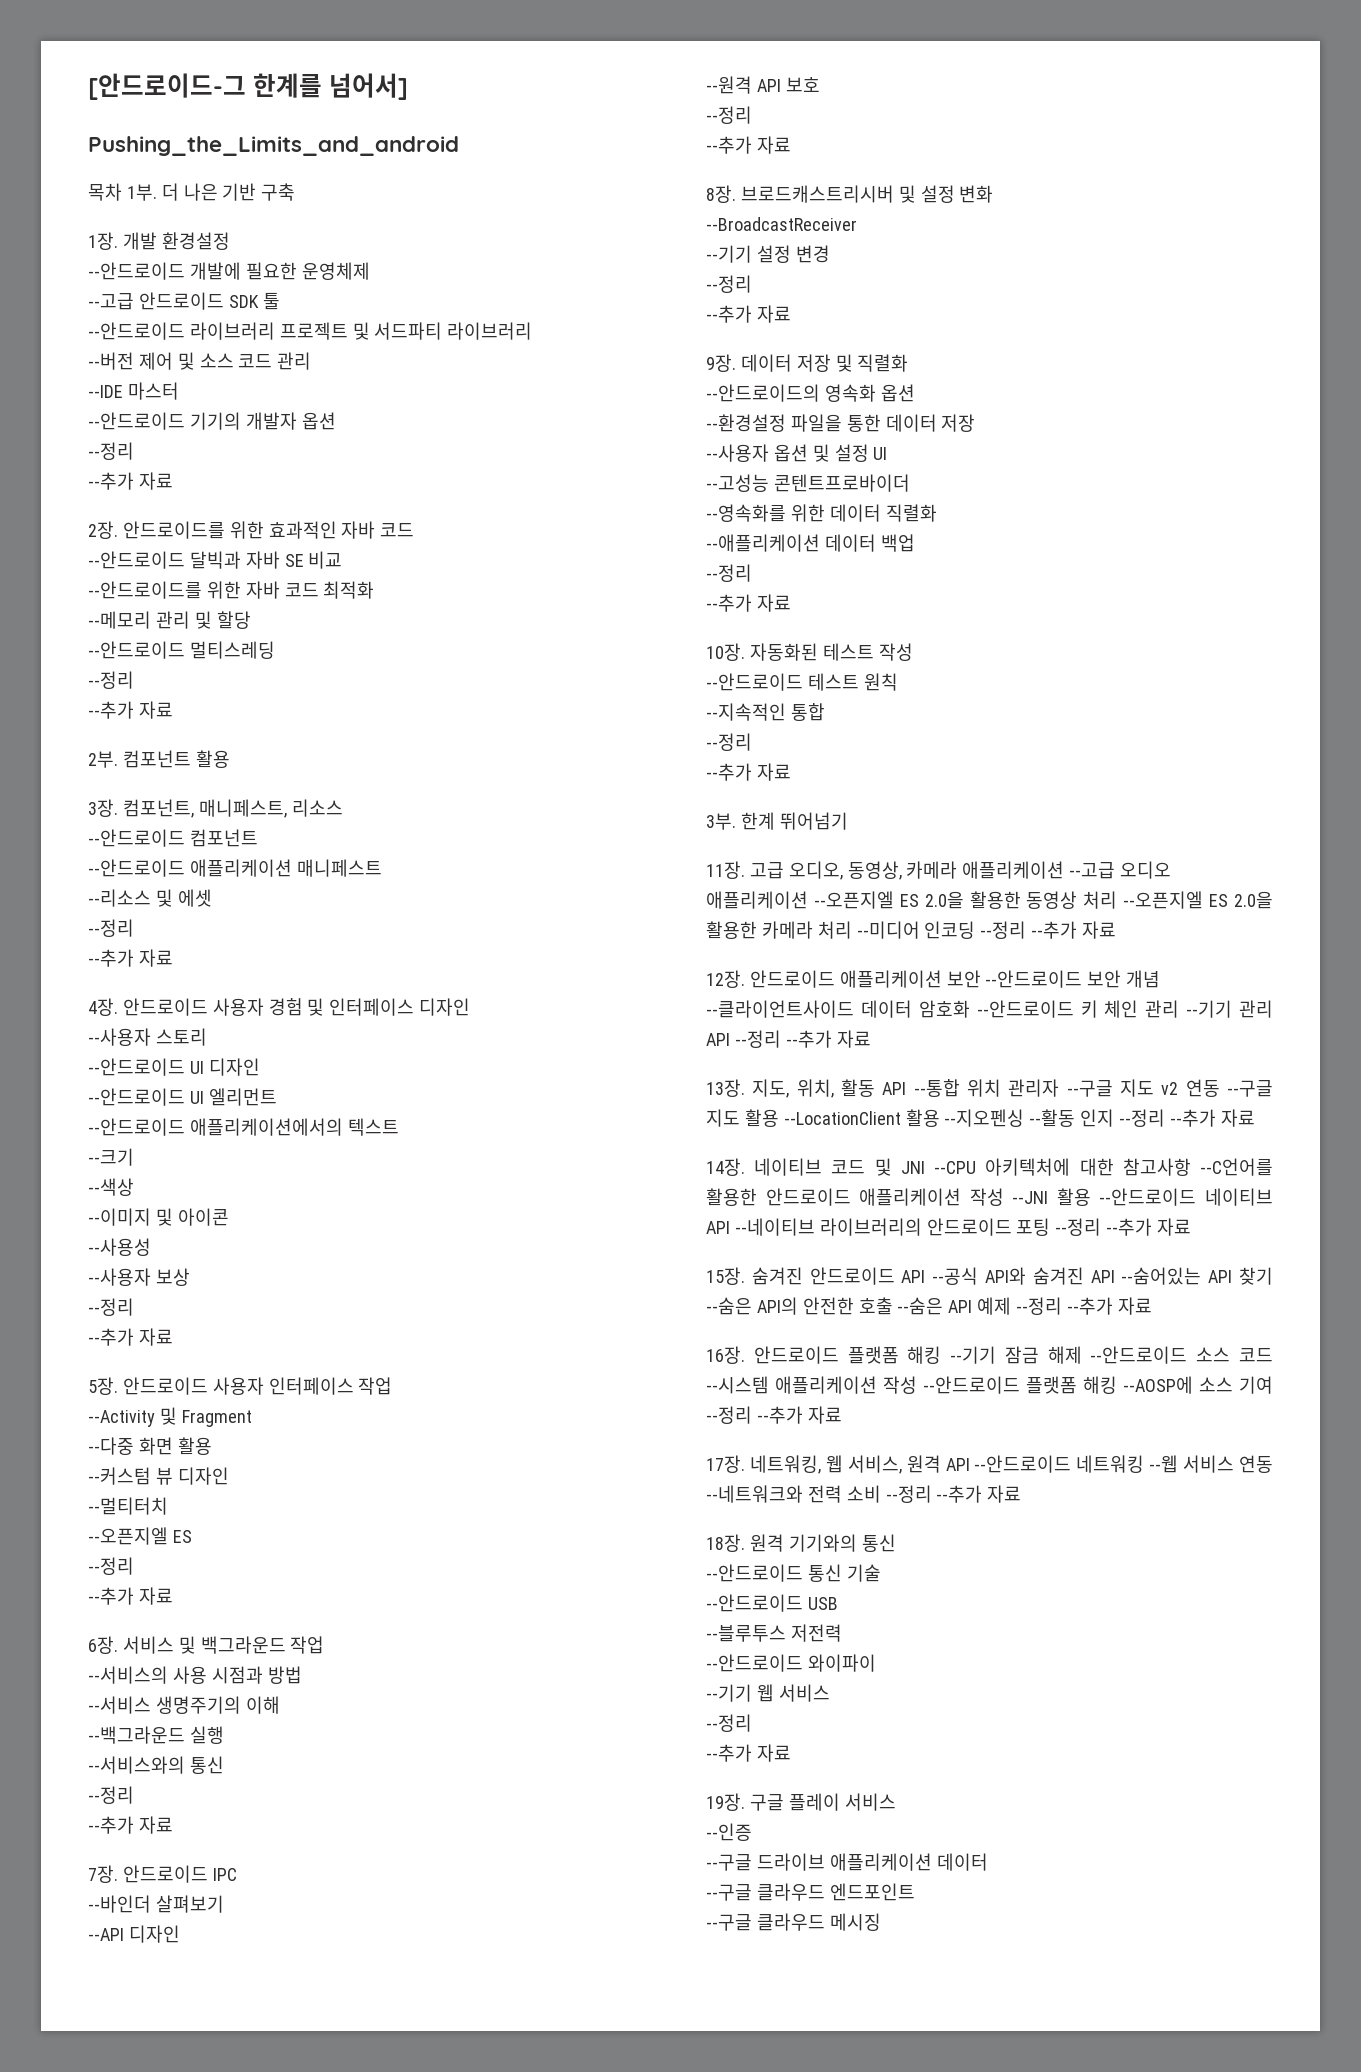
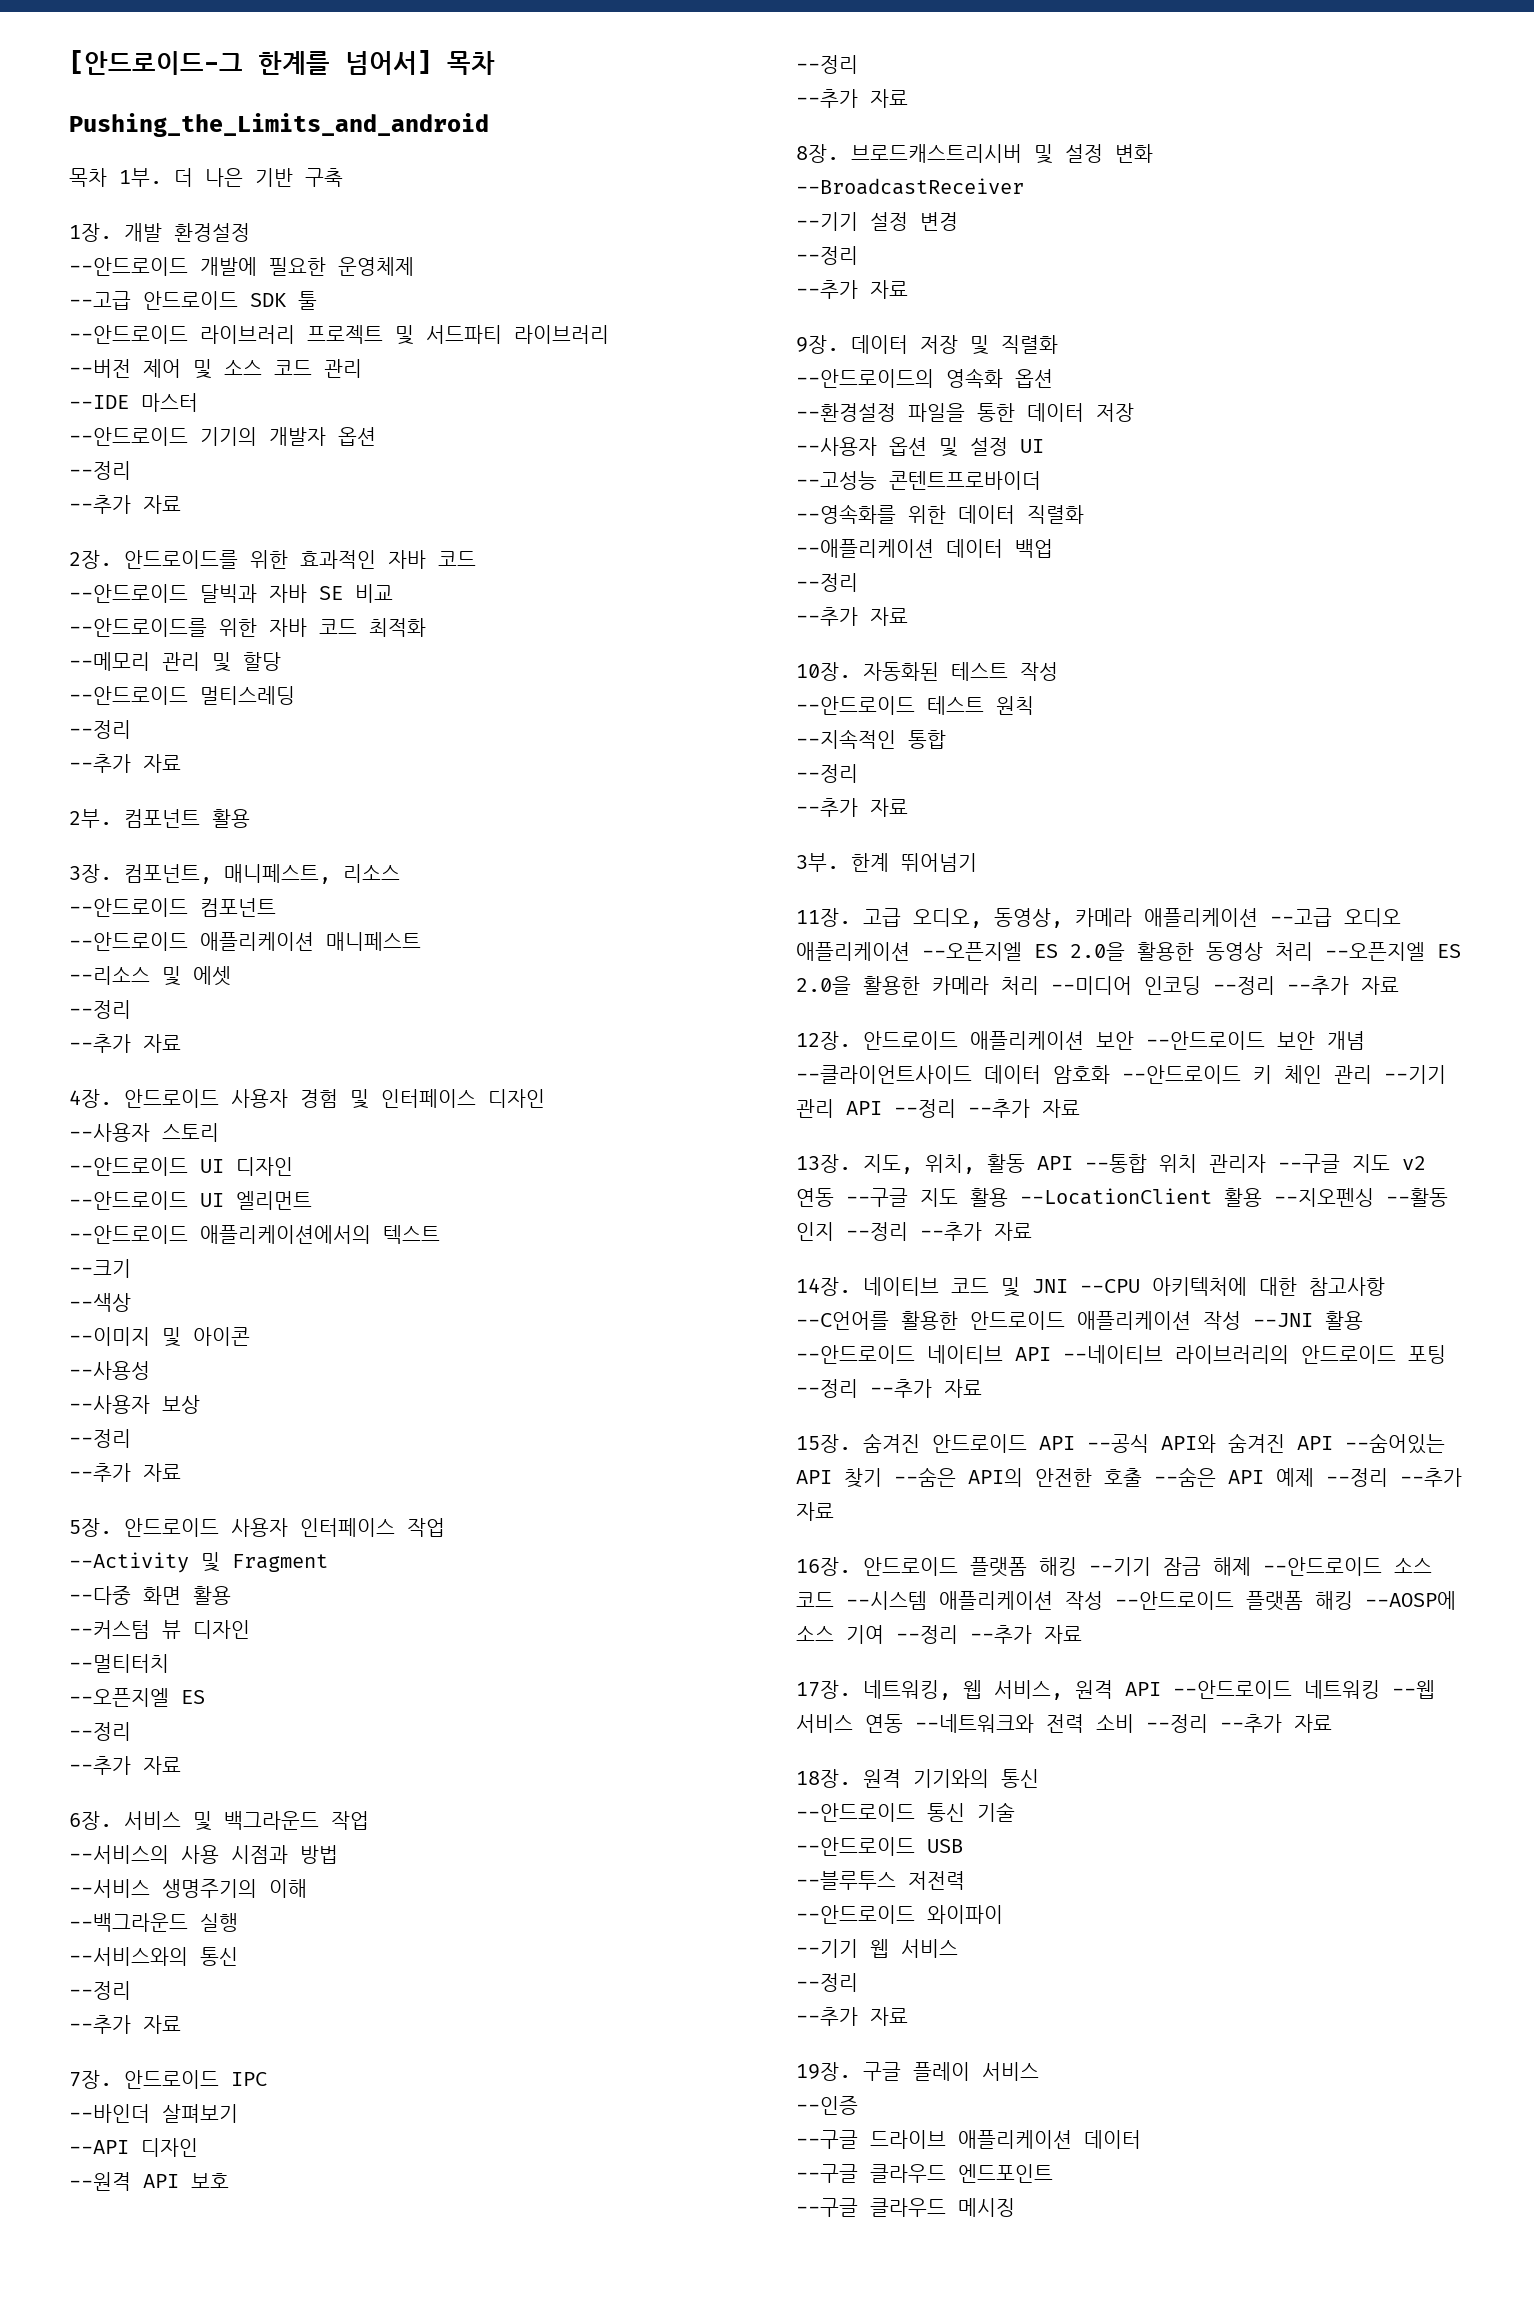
- [안드로이드-그 한계를 넘어서]
+ [안드로이드-그 한계를 넘어서] 목차

